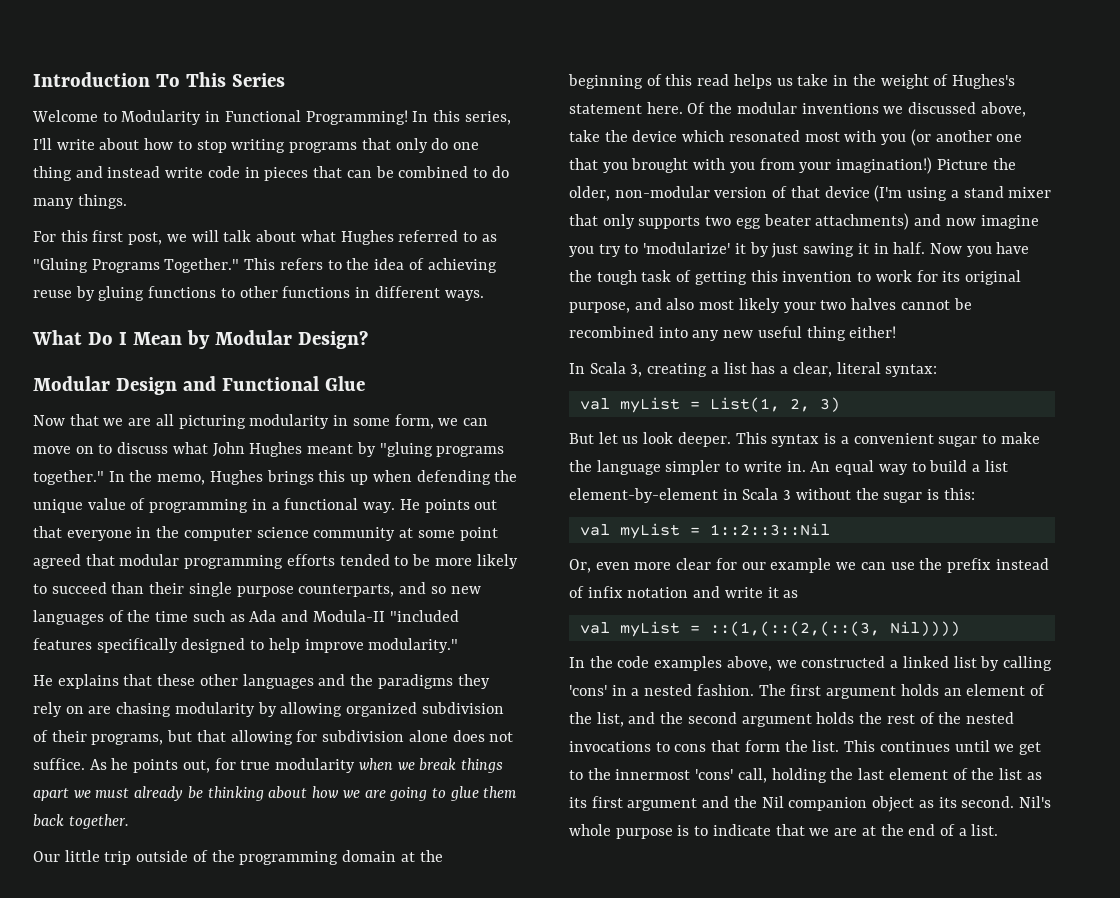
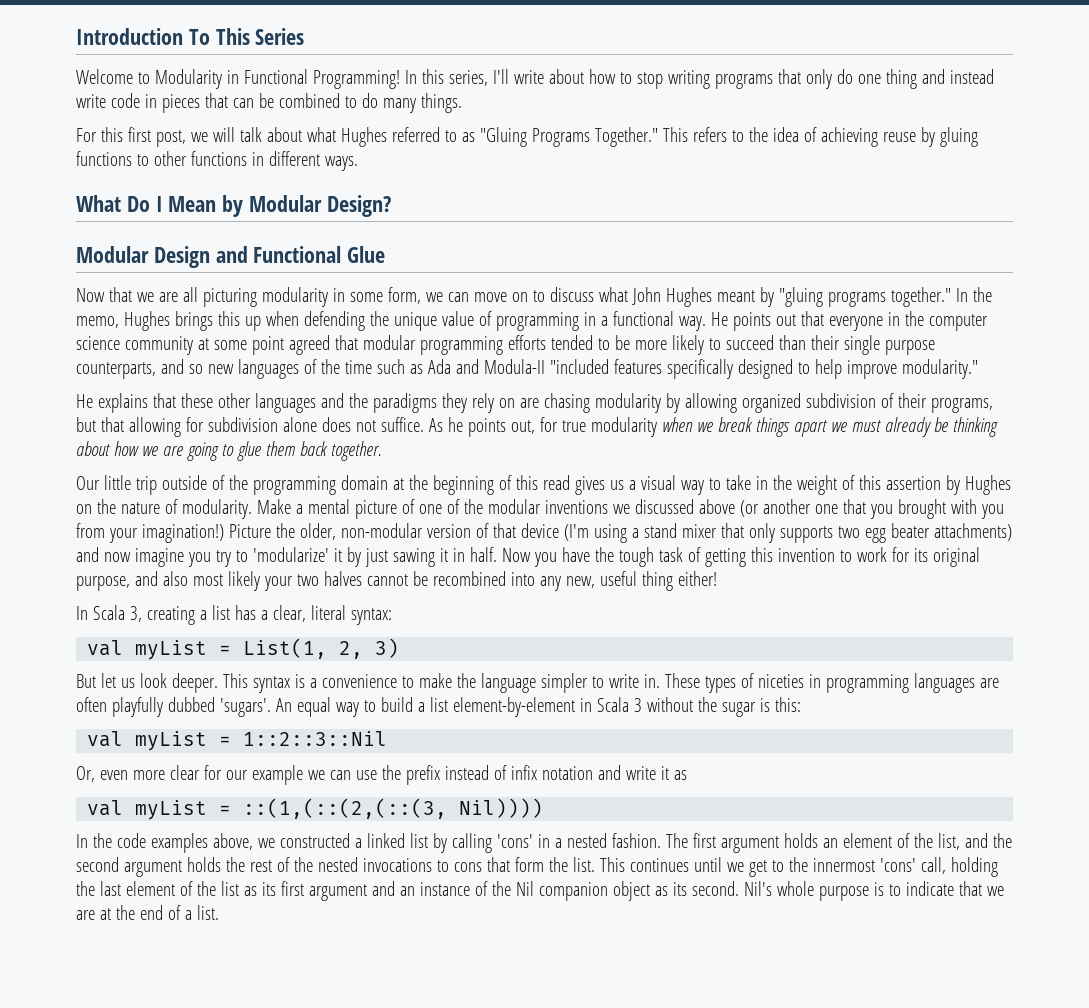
- Our little trip outside of the programming domain at the beginning of this read helps us take in the weight of Hughes's statement here. Of the modular inventions we discussed above, take the device which resonated most with you (or another one that you brought with you from your imagination!)
+ Our little trip outside of the programming domain at the beginning of this read gives us a visual way to take in the weight of this assertion by Hughes on the nature of modularity. Make a mental picture of one of the modular inventions we discussed above (or another one that you brought with you from your imagination!)
- Now you have the tough task of getting this invention to work for its original purpose, and also most likely your two halves cannot be recombined into any new useful thing either!
+ Now you have the tough task of getting this invention to work for its original purpose, and also most likely your two halves cannot be recombined into any new, useful thing either!
- This syntax is a convenient sugar to make the language simpler to write in.
+ This syntax is a convenience to make the language simpler to write in.
+ These types of niceties in programming languages are often playfully dubbed 'sugars'.
- This continues until we get to the innermost 'cons' call, holding the last element of the list as its first argument and the Nil companion object as its second.
+ This continues until we get to the innermost 'cons' call, holding the last element of the list as its first argument and an instance of the Nil companion object as its second.

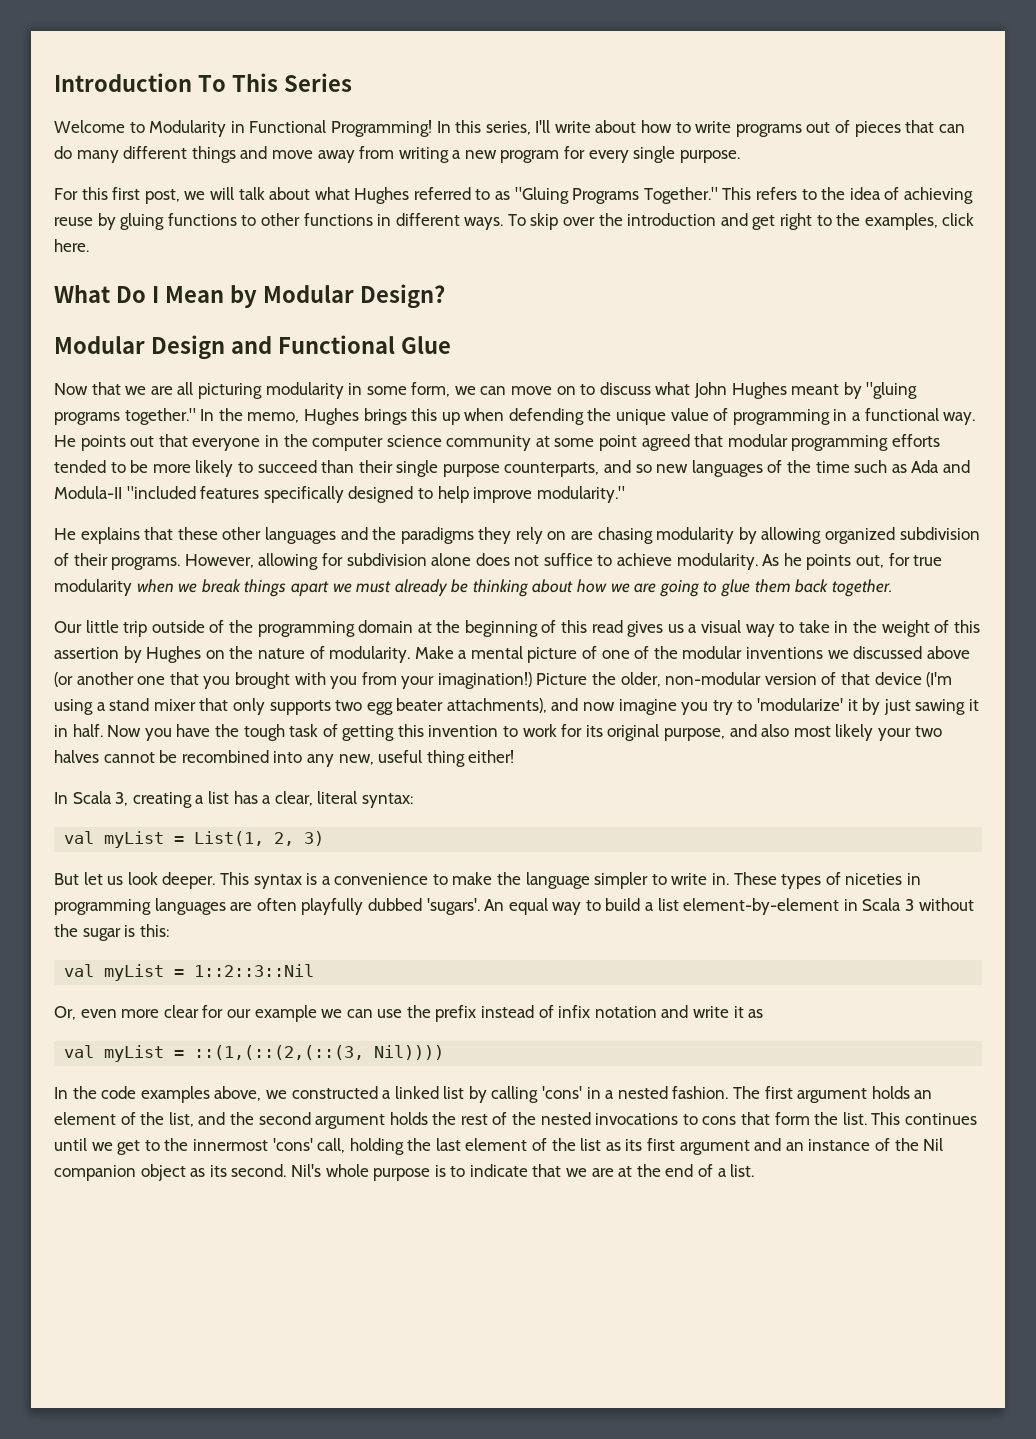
- In this series, I'll write about how to stop writing programs that only do one thing and instead write code in pieces that can be combined to do many things.
+ In this series, I'll write about how to write programs out of pieces that can do many different things and move away from writing a new program for every single purpose.
+ To skip over the introduction and get right to the examples, click here.
- He explains that these other languages and the paradigms they rely on are chasing modularity by allowing organized subdivision of their programs, but that allowing for subdivision alone does not suffice.
+ He explains that these other languages and the paradigms they rely on are chasing modularity by allowing organized subdivision of their programs. However, allowing for subdivision alone does not suffice to achieve modularity.
- Picture the older, non-modular version of that device (I'm using a stand mixer that only supports two egg beater attachments) and now imagine you try to 'modularize' it by just sawing it in half.
+ Picture the older, non-modular version of that device (I'm using a stand mixer that only supports two egg beater attachments), and now imagine you try to 'modularize' it by just sawing it in half.

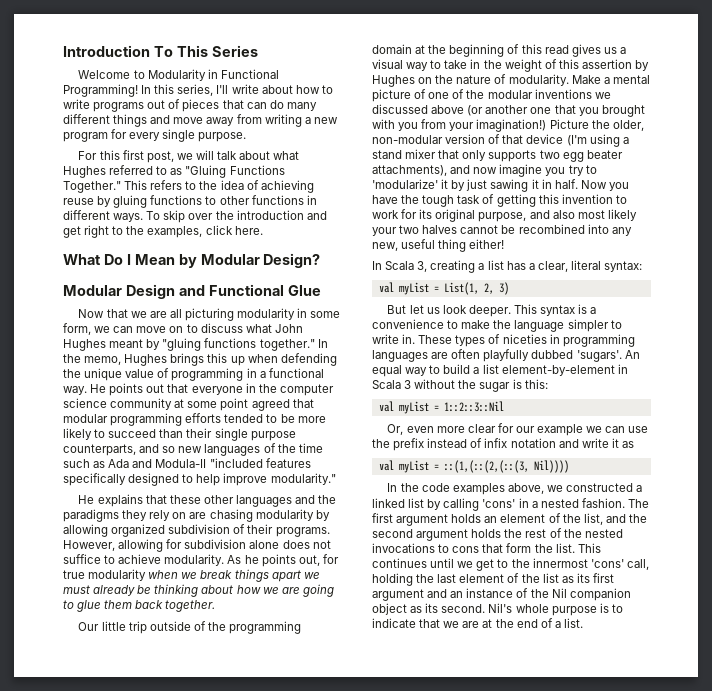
- For this first post, we will talk about what Hughes referred to as "Gluing Programs Together."
+ For this first post, we will talk about what Hughes referred to as "Gluing Functions Together."
- Now that we are all picturing modularity in some form, we can move on to discuss what John Hughes meant by "gluing programs together."
+ Now that we are all picturing modularity in some form, we can move on to discuss what John Hughes meant by "gluing functions together."

